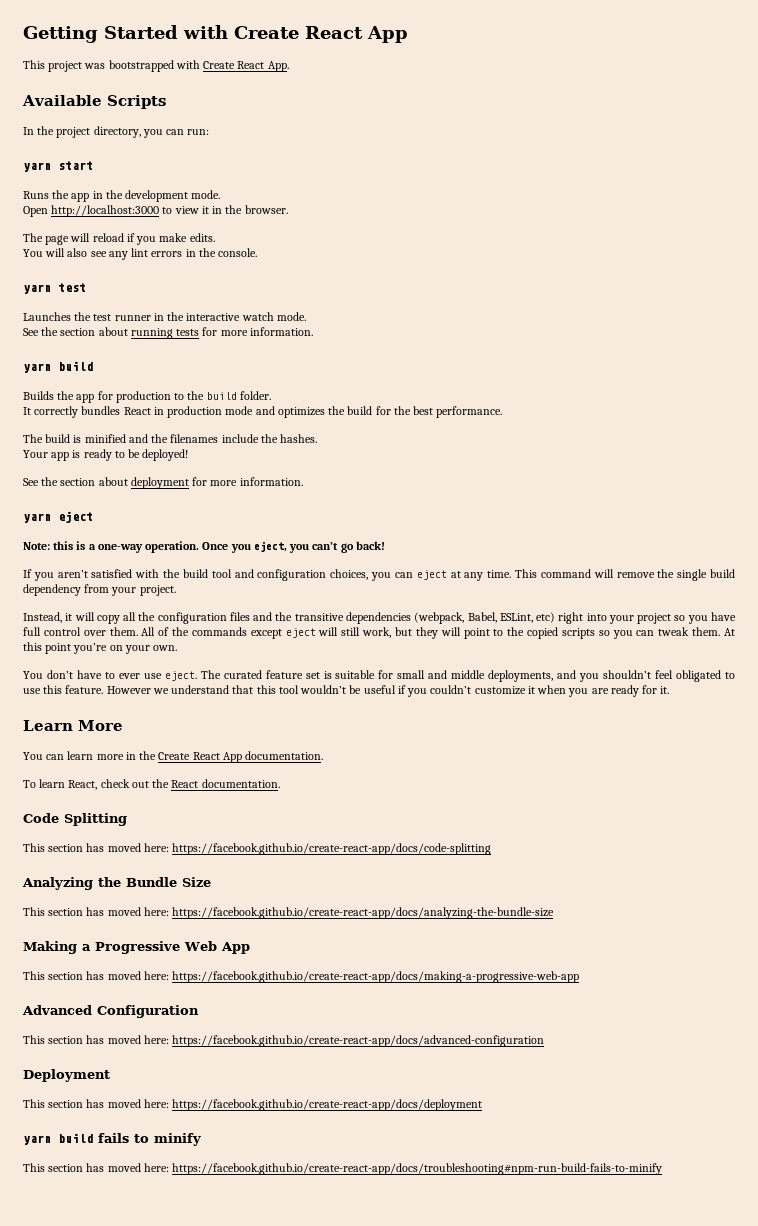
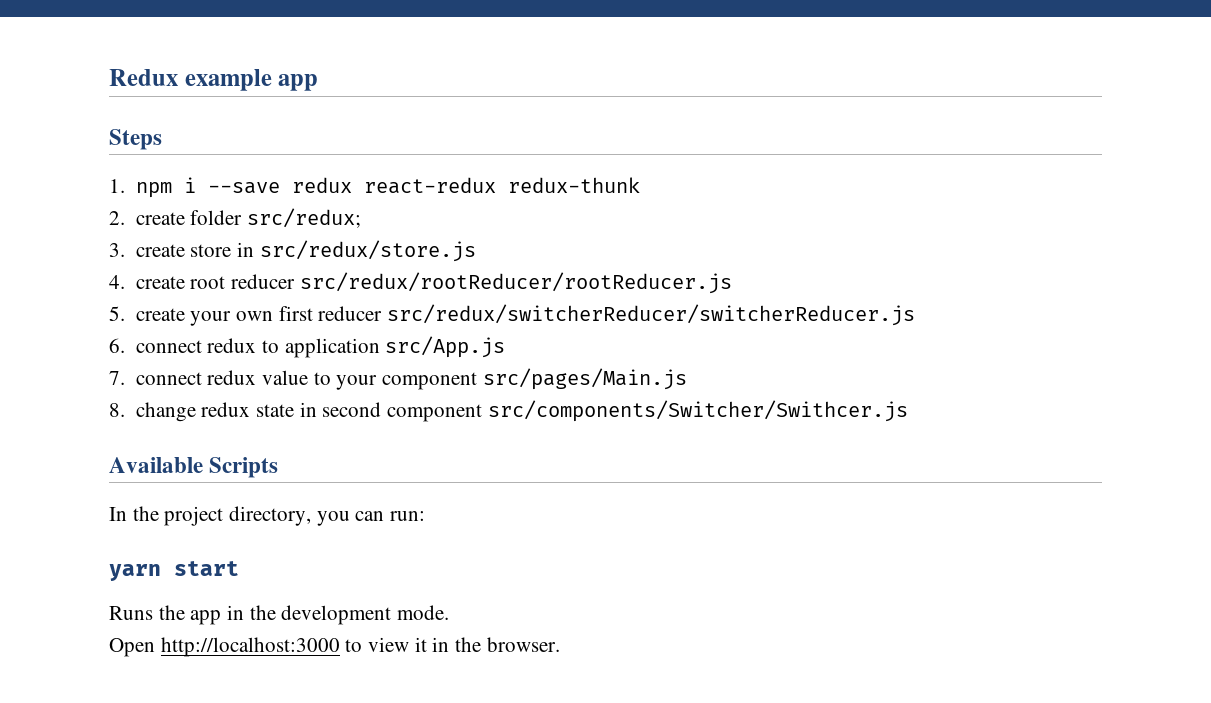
- Getting Started with Create React App
- This project was bootstrapped with Create React App.
+ Redux example app
+ Steps
+ 1. npm i --save redux react-redux redux-thunk
+ 2. create folder src/redux;
+ 3. create store in src/redux/store.js
+ 4. create root reducer src/redux/rootReducer/rootReducer.js
+ 5. create your own first reducer src/redux/switcherReducer/switcherReducer.js
+ 6. connect redux to application src/App.js
+ 7. connect redux value to your component src/pages/Main.js
+ 8. change redux state in second component src/components/Switcher/Swithcer.js
- The page will reload if you make edits.
- You will also see any lint errors in the console.
- yarn test
- Launches the test runner in the interactive watch mode.
- See the section about running tests for more information.
- yarn build
- Builds the app for production to the build folder.
- It correctly bundles React in production mode and optimizes the build for the best performance.
- The build is minified and the filenames include the hashes.
- Your app is ready to be deployed!
- See the section about deployment for more information.
- yarn eject
- Note: this is a one-way operation. Once you eject, you can’t go back!
- If you aren’t satisfied with the build tool and configuration choices, you can eject at any time. This command will remove the single build dependency from your project.
- Instead, it will copy all the configuration files and the transitive dependencies (webpack, Babel, ESLint, etc) right into your project so you have full control over them. All of the commands except eject will still work, but they will point to the copied scripts so you can tweak them. At this point you’re on your own.
- You don’t have to ever use eject. The curated feature set is suitable for small and middle deployments, and you shouldn’t feel obligated to use this feature. However we understand that this tool wouldn’t be useful if you couldn’t customize it when you are ready for it.
- Learn More
- You can learn more in the Create React App documentation.
- To learn React, check out the React documentation.
- Code Splitting
- This section has moved here: https://facebook.github.io/create-react-app/docs/code-splitting
- Analyzing the Bundle Size
- This section has moved here: https://facebook.github.io/create-react-app/docs/analyzing-the-bundle-size
- Making a Progressive Web App
- This section has moved here: https://facebook.github.io/create-react-app/docs/making-a-progressive-web-app
- Advanced Configuration
- This section has moved here: https://facebook.github.io/create-react-app/docs/advanced-configuration
- Deployment
- This section has moved here: https://facebook.github.io/create-react-app/docs/deployment
- yarn build fails to minify
- This section has moved here: https://facebook.github.io/create-react-app/docs/troubleshooting#npm-run-build-fails-to-minify

